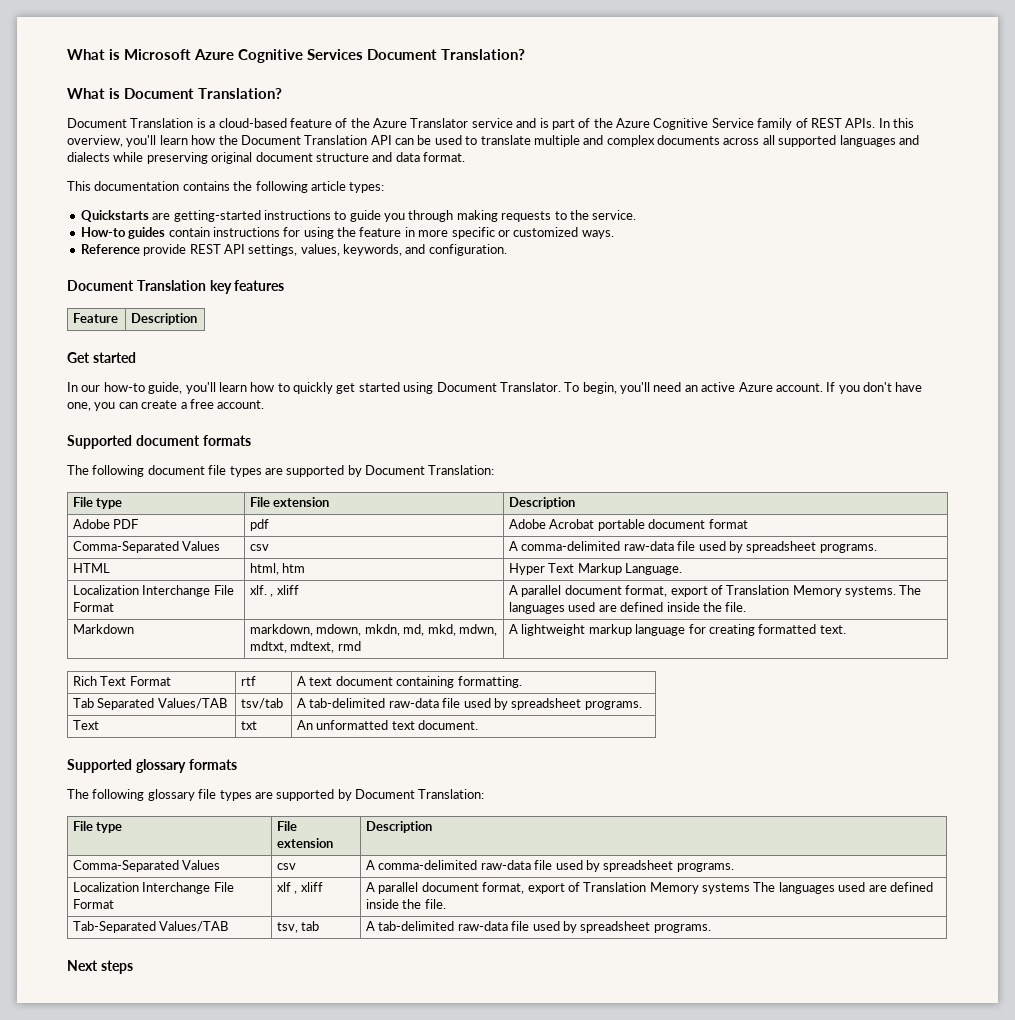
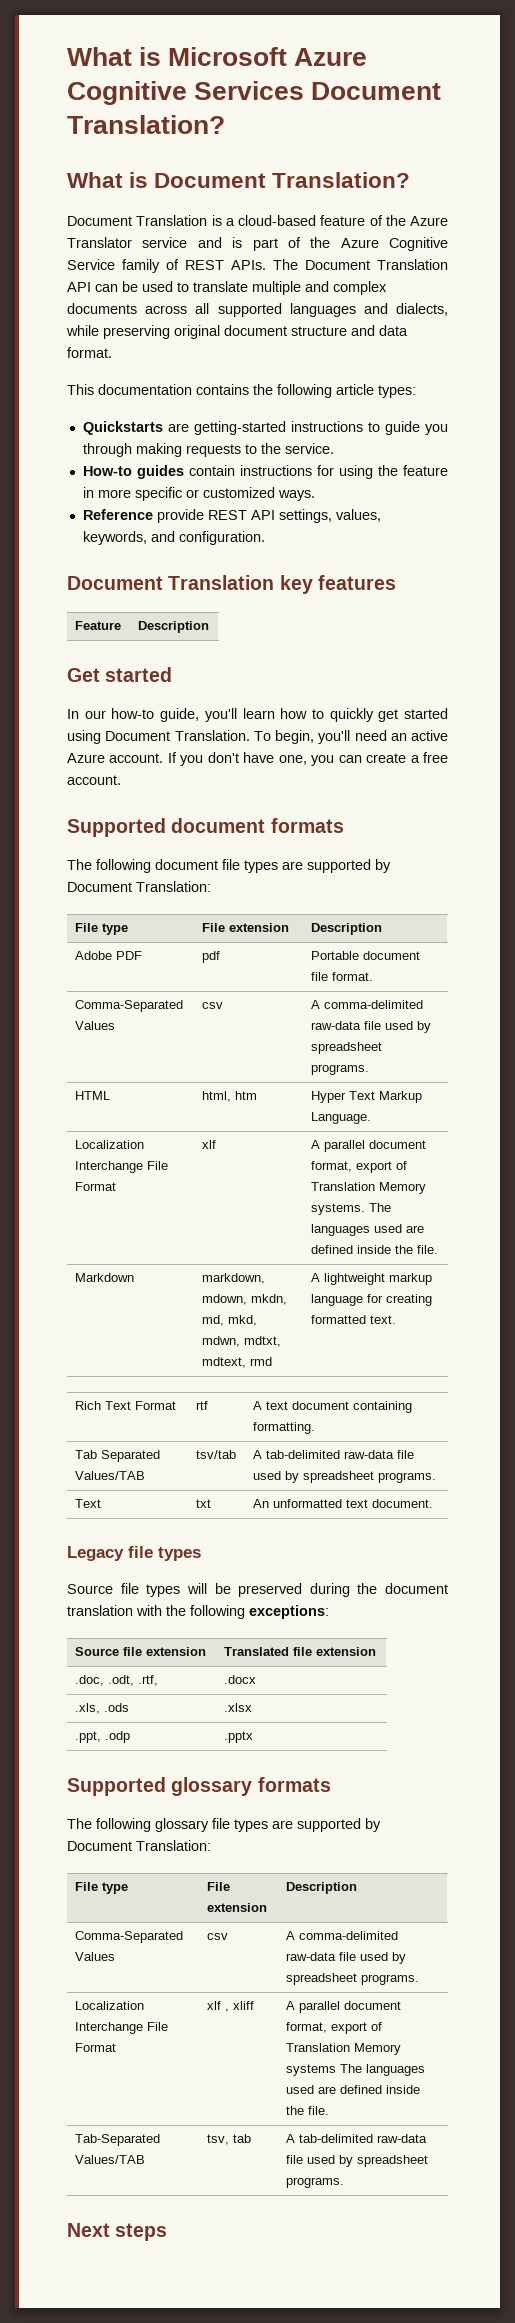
- In this overview, you'll learn how the Document Translation API can be used to translate multiple and complex documents across all supported languages and dialects while preserving original document structure and data format.
+ The Document Translation API can be used to translate multiple and complex documents across all supported languages and dialects, while preserving original document structure and data format.
- In our how-to guide, you'll learn how to quickly get started using Document Translator.
+ In our how-to guide, you'll learn how to quickly get started using Document Translation.
- Adobe PDF | pdf | Adobe Acrobat portable document format
+ Adobe PDF | pdf | Portable document file format.
- Localization Interchange File Format | xlf. , xliff | A parallel document format, export of Translation Memory systems. The languages used are defined inside the file.
+ Localization Interchange File Format | xlf | A parallel document format, export of Translation Memory systems. The languages used are defined inside the file.
+ Legacy file types
+ Source file types will be preserved during the document translation with the following exceptions:
+ Source file extension | Translated file extension
+ .doc, .odt, .rtf, | .docx
+ .xls, .ods | .xlsx
+ .ppt, .odp | .pptx

